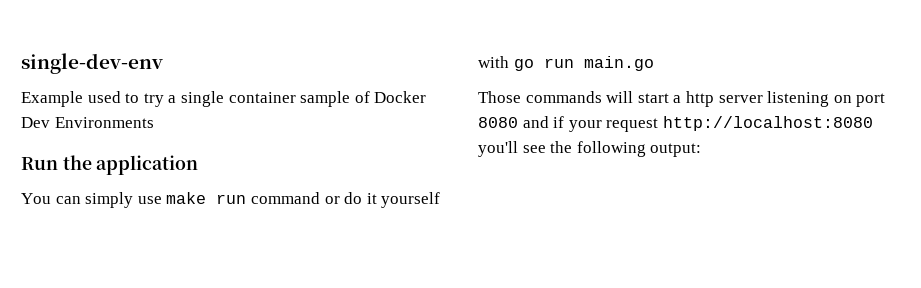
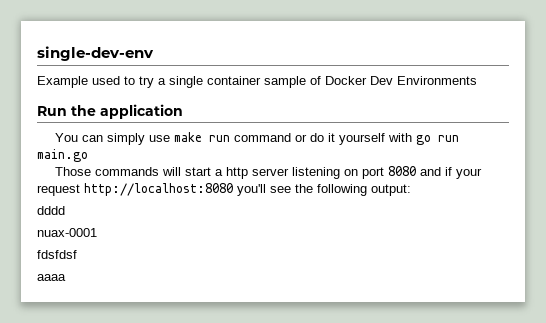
+ dddd
+ nuax-0001
+ fdsfdsf
+ aaaa

